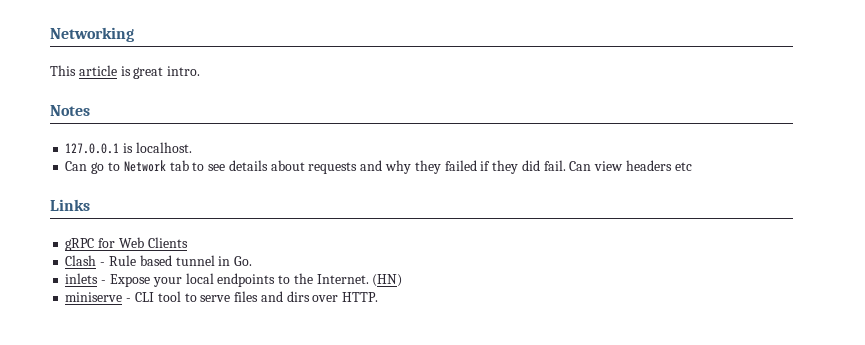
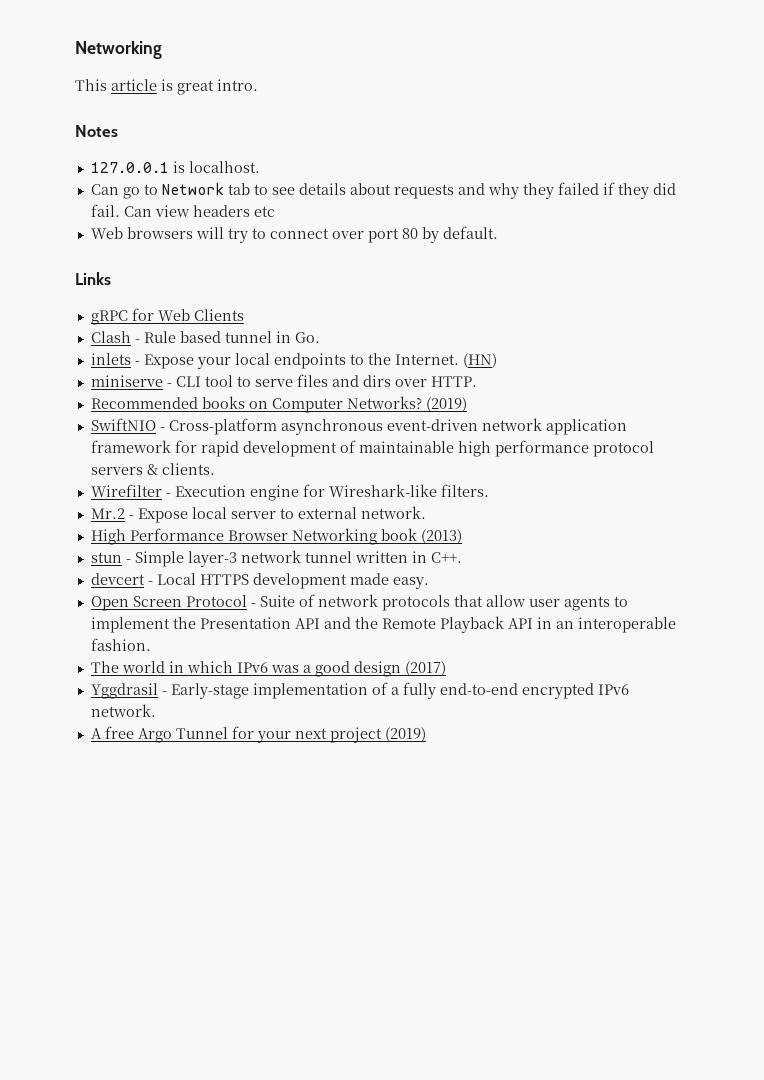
+ Web browsers will try to connect over port 80 by default.
+ Recommended books on Computer Networks? (2019)
+ SwiftNIO - Cross-platform asynchronous event-driven network application framework for rapid development of maintainable high performance protocol servers & clients.
+ Wirefilter - Execution engine for Wireshark-like filters.
+ Mr.2 - Expose local server to external network.
+ High Performance Browser Networking book (2013)
+ stun - Simple layer-3 network tunnel written in C++.
+ devcert - Local HTTPS development made easy.
+ Open Screen Protocol - Suite of network protocols that allow user agents to implement the Presentation API and the Remote Playback API in an interoperable fashion.
+ The world in which IPv6 was a good design (2017)
+ Yggdrasil - Early-stage implementation of a fully end-to-end encrypted IPv6 network.
+ A free Argo Tunnel for your next project (2019)

